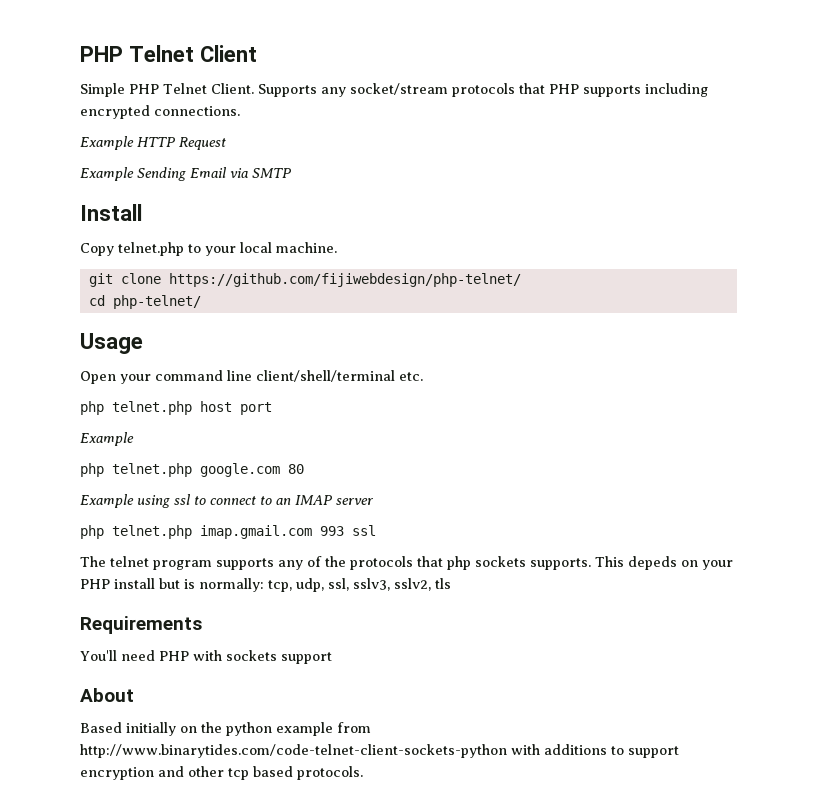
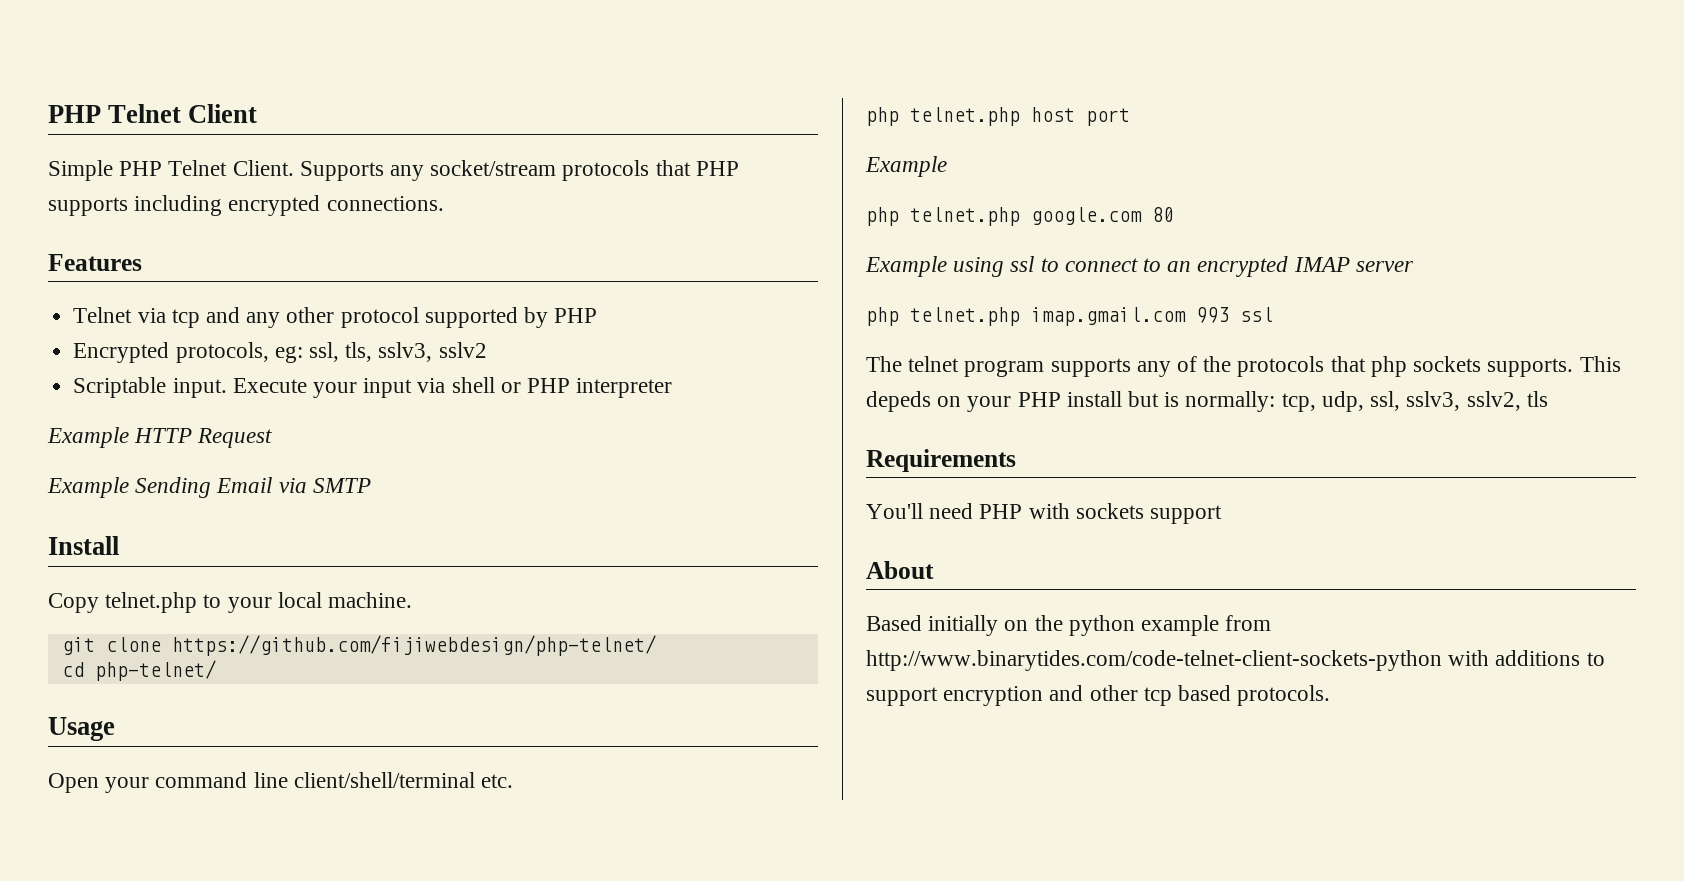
+ Features
+ Telnet via tcp and any other protocol supported by PHP
+ Encrypted protocols, eg: ssl, tls, sslv3, sslv2
+ Scriptable input. Execute your input via shell or PHP interpreter
- Example using ssl to connect to an IMAP server
+ Example using ssl to connect to an encrypted IMAP server

